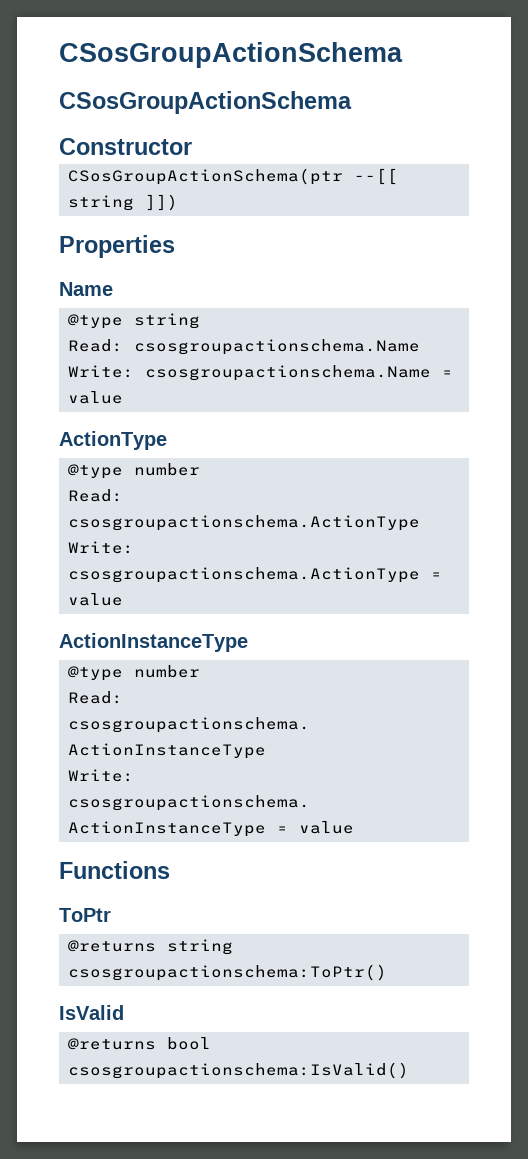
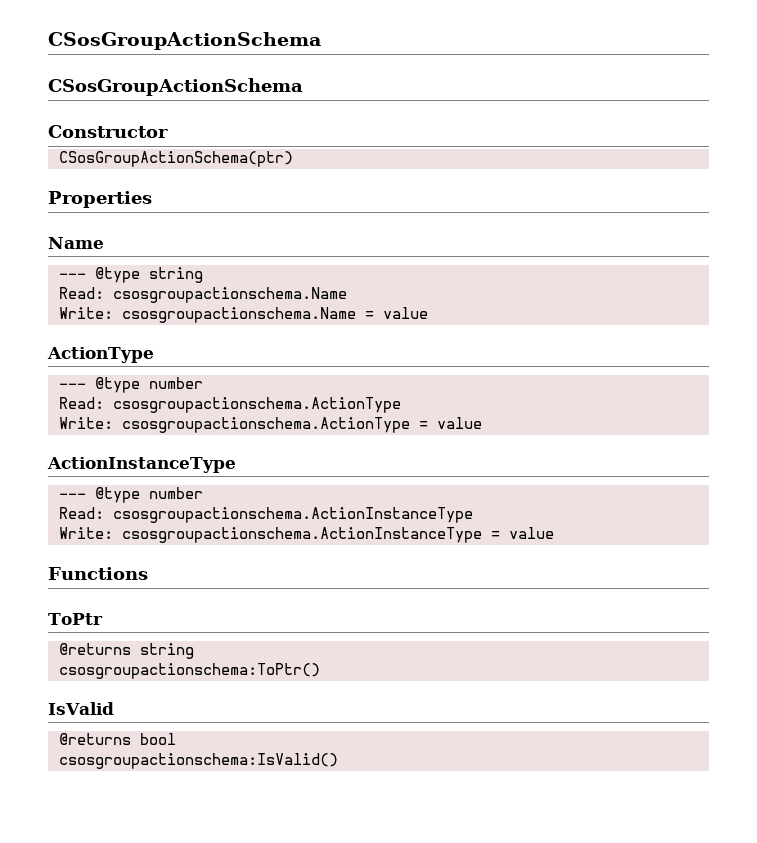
- CSosGroupActionSchema(ptr --[[ string ]])
+ CSosGroupActionSchema(ptr)
- @type string
+ --- @type string
  ActionType
- @type number
+ --- @type number
  ActionInstanceType
- @type number
+ --- @type number

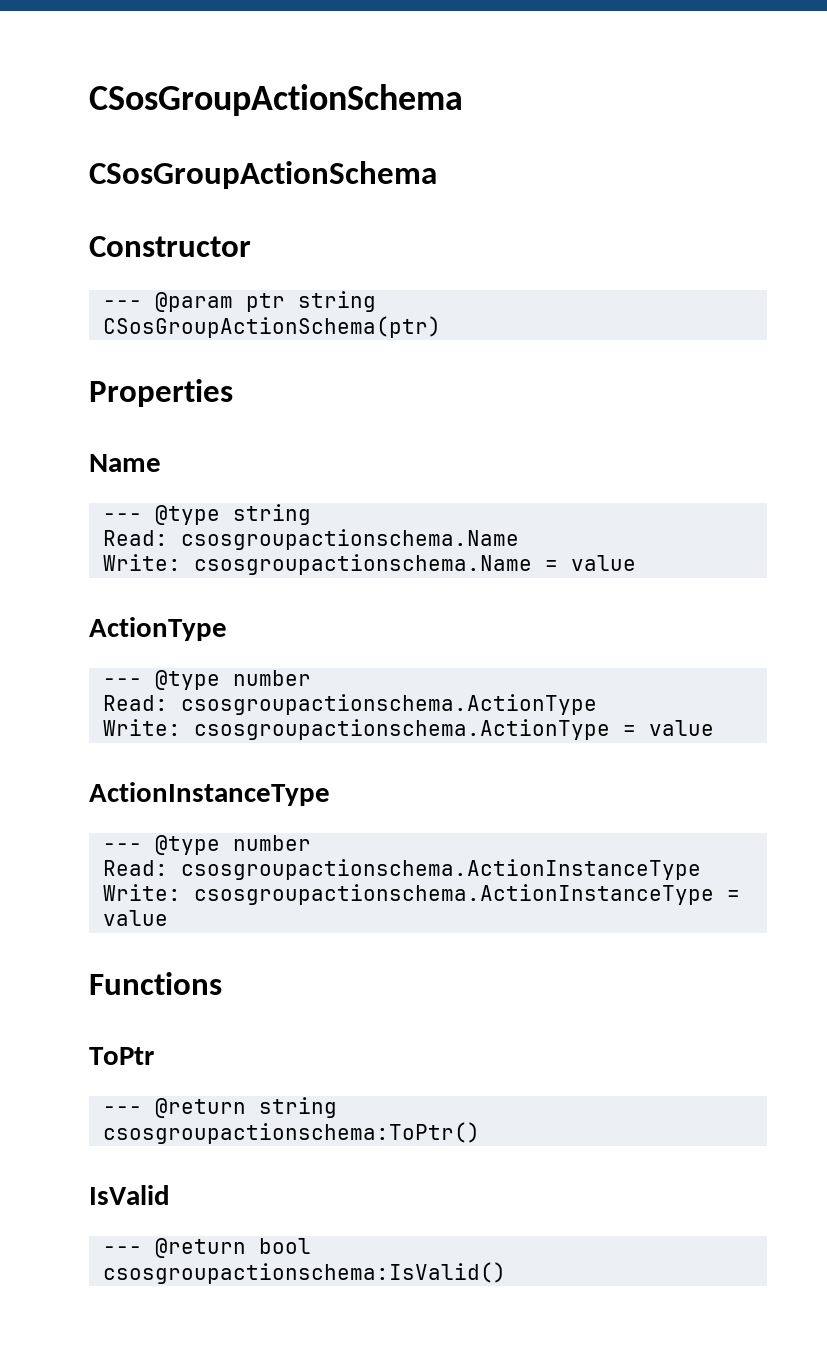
+ --- @param ptr string
- @returns string
+ --- @return string
- @returns bool
+ --- @return bool

